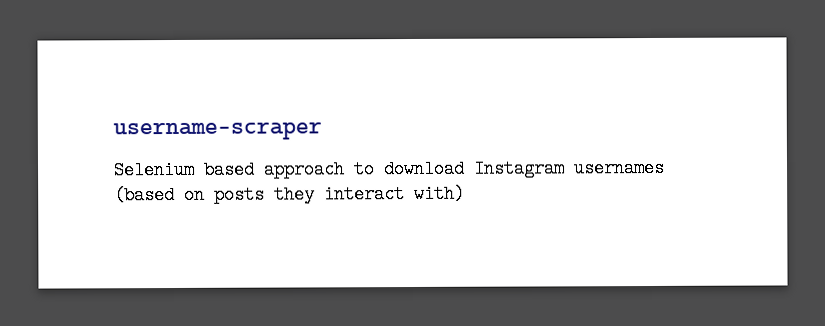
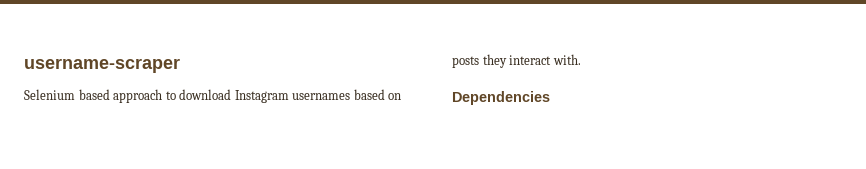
- Selenium based approach to download Instagram usernames (based on posts they interact with)
+ Selenium based approach to download Instagram usernames based on posts they interact with.
+ Dependencies

